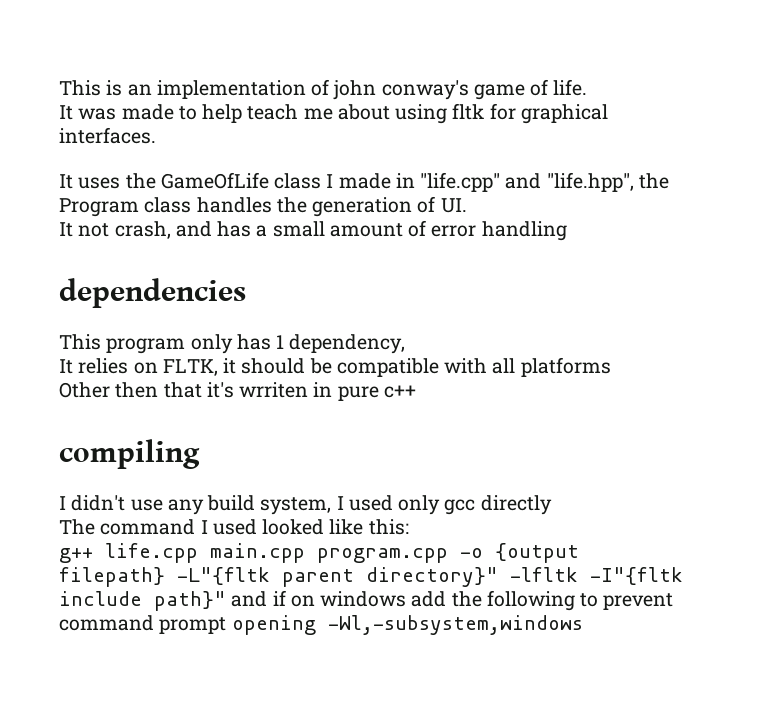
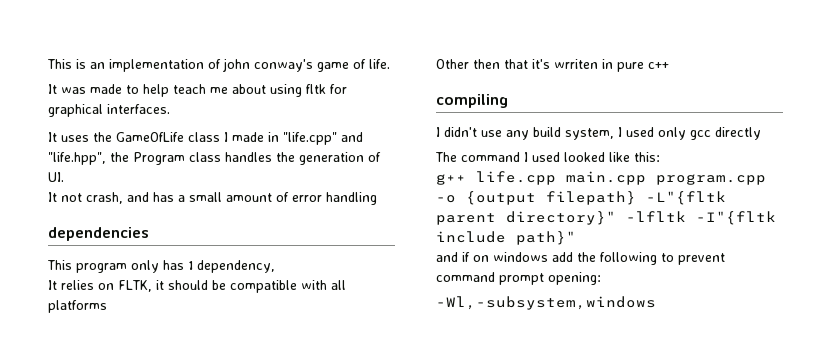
- g++ life.cpp main.cpp program.cpp -o {output filepath} -L"{fltk parent directory}" -lfltk -I"{fltk include path}" and if on windows add the following to prevent command prompt opening -Wl,-subsystem,windows
+ g++ life.cpp main.cpp program.cpp -o {output filepath} -L"{fltk parent directory}" -lfltk -I"{fltk include path}"
+ and if on windows add the following to prevent command prompt opening:
+ -Wl,-subsystem,windows

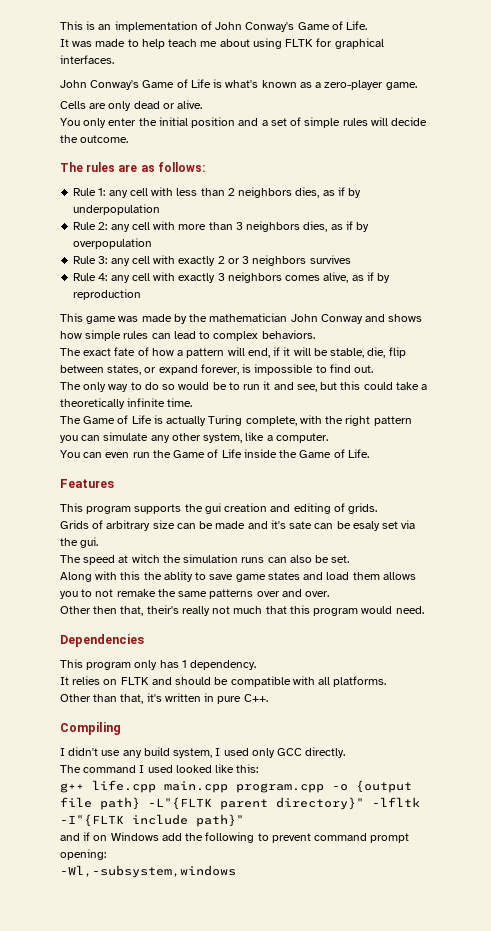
- This is an implementation of john conway's game of life.
+ This is an implementation of John Conway's Game of Life.
- It was made to help teach me about using fltk for graphical interfaces.
+ It was made to help teach me about using FLTK for graphical interfaces.
- It uses the GameOfLife class I made in "life.cpp" and "life.hpp", the Program class handles the generation of UI.
- It not crash, and has a small amount of error handling
- dependencies
+ John Conway's Game of Life is what's known as a zero-player game.
+ Cells are only dead or alive.
+ You only enter the initial position and a set of simple rules will decide the outcome.
+ The rules are as follows:
+ Rule 1: any cell with less than 2 neighbors dies, as if by underpopulation
+ Rule 2: any cell with more than 3 neighbors dies, as if by overpopulation
+ Rule 3: any cell with exactly 2 or 3 neighbors survives
+ Rule 4: any cell with exactly 3 neighbors comes alive, as if by reproduction
+ This game was made by the mathematician John Conway and shows how simple rules can lead to complex behaviors.
+ The exact fate of how a pattern will end, if it will be stable, die, flip between states, or expand forever, is impossible to find out.
+ The only way to do so would be to run it and see, but this could take a theoretically infinite time.
+ The Game of Life is actually Turing complete, with the right pattern you can simulate any other system, like a computer.
+ You can even run the Game of Life inside the Game of Life.
+ Features
+ This program supports the gui creation and editing of grids.
+ Grids of arbitrary size can be made and it's sate can be esaly set via the gui.
+ The speed at witch the simulation runs can also be set.
+ Along with this the ablity to save game states and load them allows you to not remake the same patterns over and over.
+ Other then that, their's really not much that this program would need.
+ Dependencies
- This program only has 1 dependency,
+ This program only has 1 dependency.
- It relies on FLTK, it should be compatible with all platforms
- Other then that it's wrriten in pure c++
- compiling
+ It relies on FLTK and should be compatible with all platforms.
+ Other than that, it's written in pure C++.
+ Compiling
- I didn't use any build system, I used only gcc directly
+ I didn't use any build system, I used only GCC directly.
- g++ life.cpp main.cpp program.cpp -o {output filepath} -L"{fltk parent directory}" -lfltk -I"{fltk include path}"
+ g++ life.cpp main.cpp program.cpp -o {output file path} -L"{FLTK parent directory}" -lfltk -I"{FLTK include path}"
- and if on windows add the following to prevent command prompt opening:
+ and if on Windows add the following to prevent command prompt opening:

